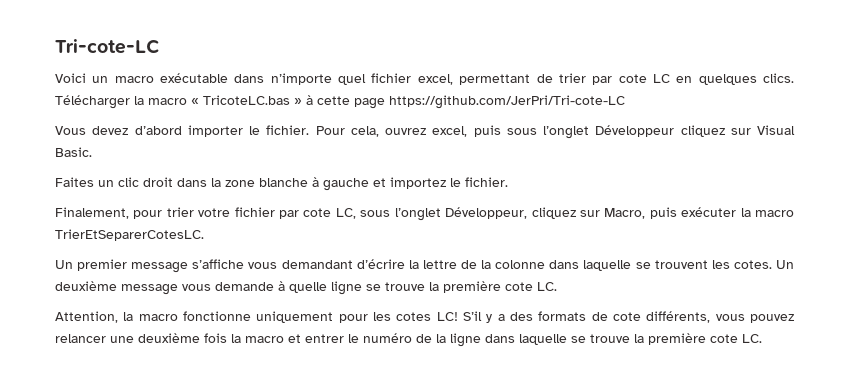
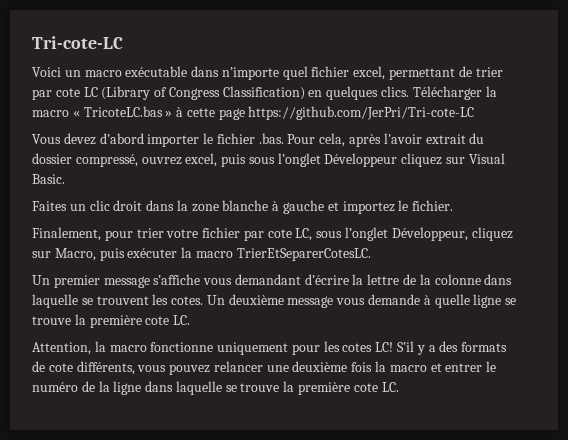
- Voici un macro exécutable dans n’importe quel fichier excel, permettant de trier par cote LC en quelques clics.
+ Voici un macro exécutable dans n’importe quel fichier excel, permettant de trier par cote LC (Library of Congress Classification) en quelques clics.
- Vous devez d’abord importer le fichier. Pour cela, ouvrez excel, puis sous l’onglet Développeur cliquez sur Visual Basic.
+ Vous devez d’abord importer le fichier .bas. Pour cela, après l'avoir extrait du dossier compressé, ouvrez excel, puis sous l’onglet Développeur cliquez sur Visual Basic.

